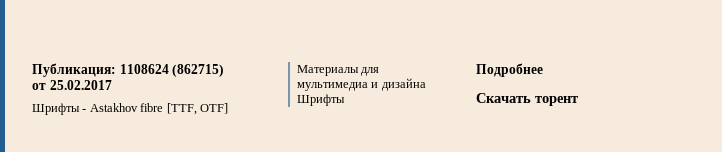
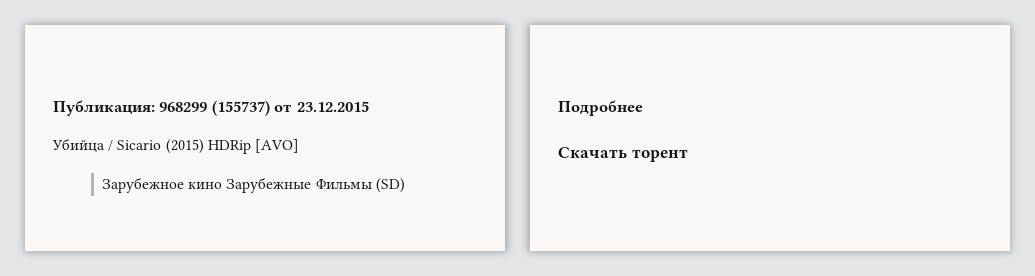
- Публикация: 1108624 (862715) от 25.02.2017
- Шрифты - Astakhov fibre [TTF, OTF]
- Материалы для мультимедиа и дизайна Шрифты
+ Публикация: 968299 (155737) от 23.12.2015
+ Убийца / Sicario (2015) HDRip [AVO]
+ Зарубежное кино Зарубежные Фильмы (SD)

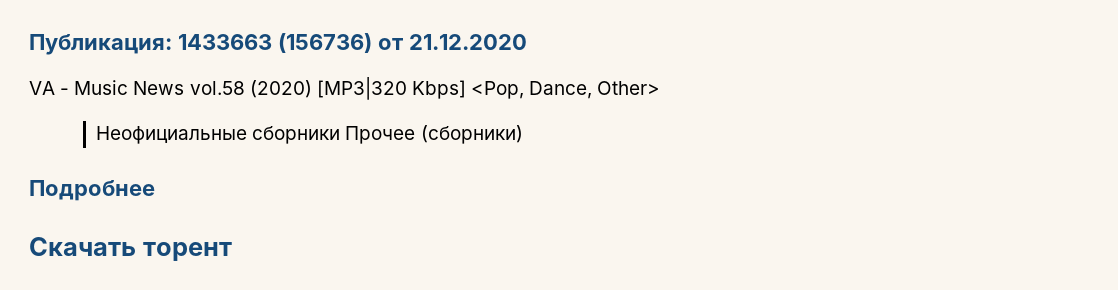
- Публикация: 968299 (155737) от 23.12.2015
- Убийца / Sicario (2015) HDRip [AVO]
- Зарубежное кино Зарубежные Фильмы (SD)
+ Публикация: 1433663 (156736) от 21.12.2020
+ VA - Music News vol.58 (2020) [MP3|320 Kbps] <Pop, Dance, Other>
+ Неофициальные сборники Прочее (сборники)

